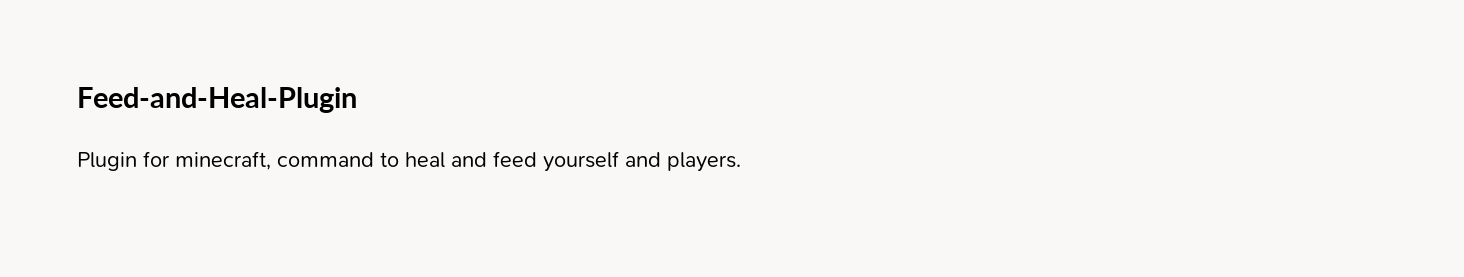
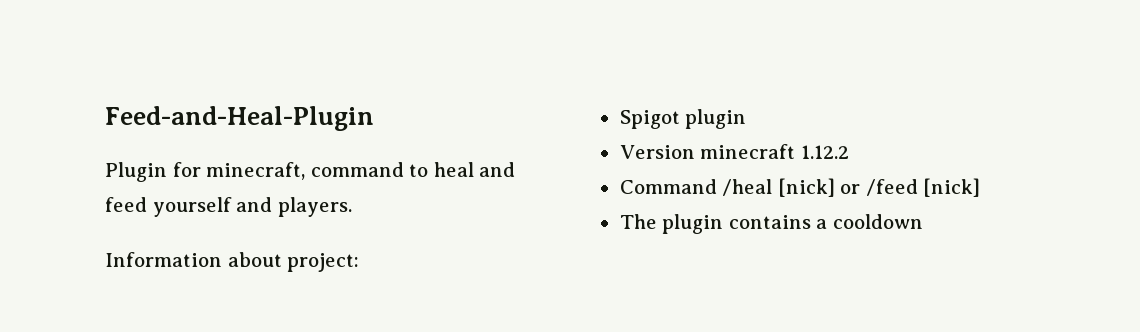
+ Information about project:
+ Spigot plugin
+ Version minecraft 1.12.2
+ Command /heal [nick] or /feed [nick]
+ The plugin contains a cooldown

